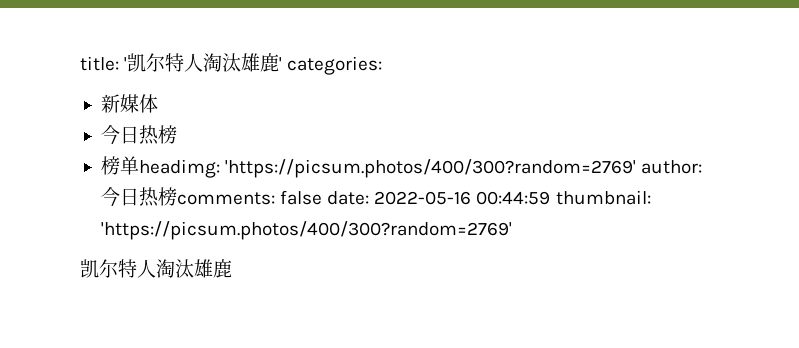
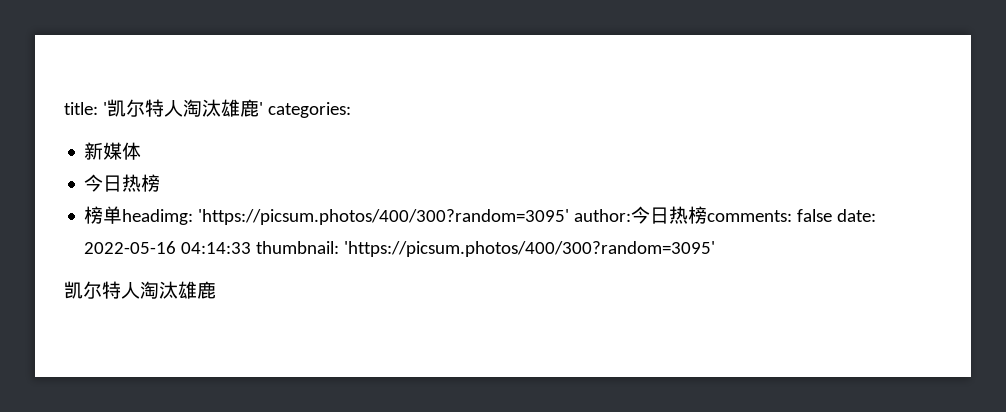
- 榜单headimg: 'https://picsum.photos/400/300?random=2769' author:今日热榜comments: false date: 2022-05-16 00:44:59 thumbnail: 'https://picsum.photos/400/300?random=2769'
+ 榜单headimg: 'https://picsum.photos/400/300?random=3095' author:今日热榜comments: false date: 2022-05-16 04:14:33 thumbnail: 'https://picsum.photos/400/300?random=3095'

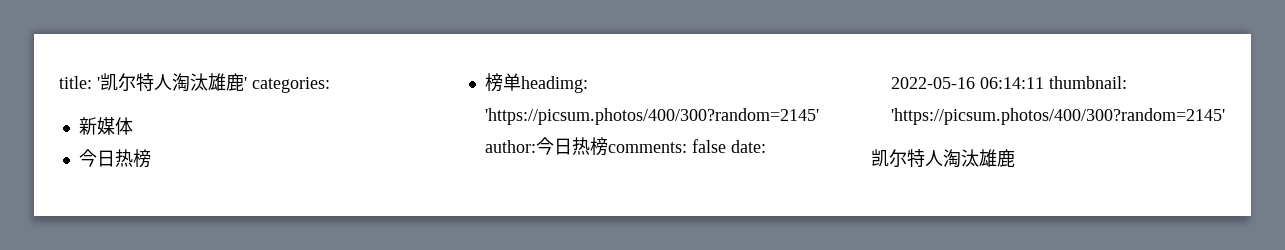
- 榜单headimg: 'https://picsum.photos/400/300?random=3095' author:今日热榜comments: false date: 2022-05-16 04:14:33 thumbnail: 'https://picsum.photos/400/300?random=3095'
+ 榜单headimg: 'https://picsum.photos/400/300?random=2145' author:今日热榜comments: false date: 2022-05-16 06:14:11 thumbnail: 'https://picsum.photos/400/300?random=2145'

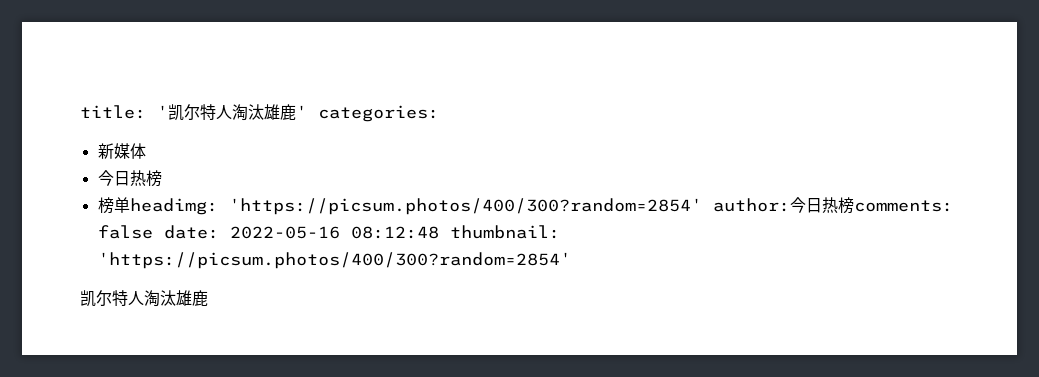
- 榜单headimg: 'https://picsum.photos/400/300?random=2145' author:今日热榜comments: false date: 2022-05-16 06:14:11 thumbnail: 'https://picsum.photos/400/300?random=2145'
+ 榜单headimg: 'https://picsum.photos/400/300?random=2854' author:今日热榜comments: false date: 2022-05-16 08:12:48 thumbnail: 'https://picsum.photos/400/300?random=2854'

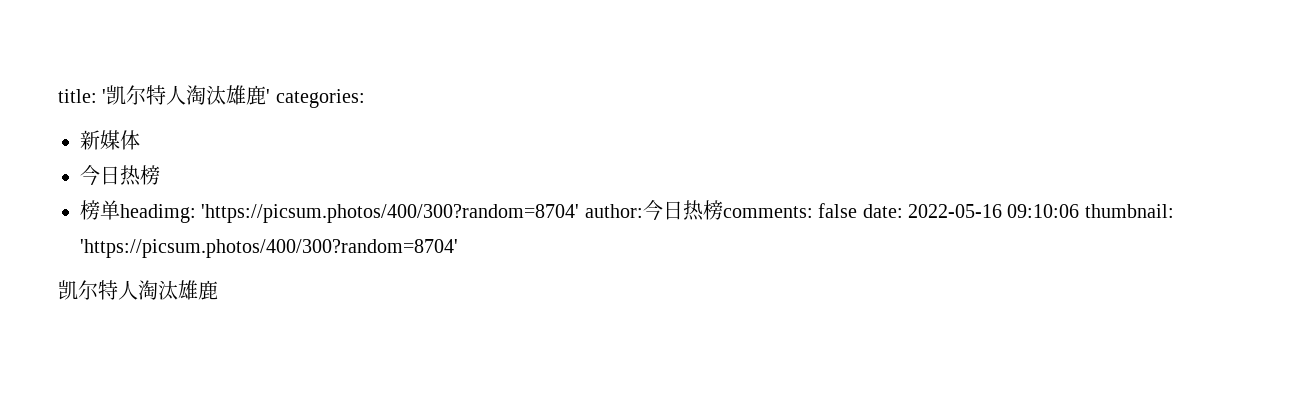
- 榜单headimg: 'https://picsum.photos/400/300?random=2854' author:今日热榜comments: false date: 2022-05-16 08:12:48 thumbnail: 'https://picsum.photos/400/300?random=2854'
+ 榜单headimg: 'https://picsum.photos/400/300?random=8704' author:今日热榜comments: false date: 2022-05-16 09:10:06 thumbnail: 'https://picsum.photos/400/300?random=8704'

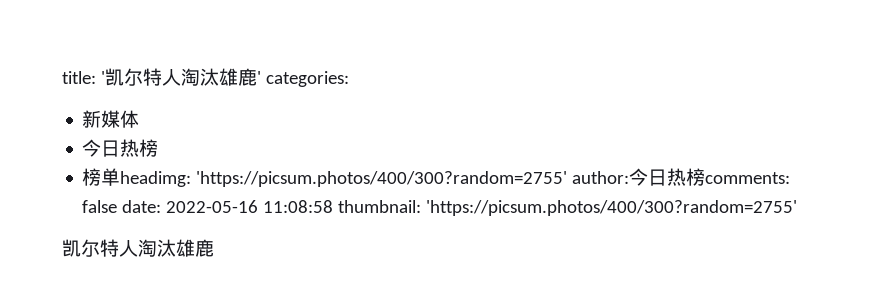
- 榜单headimg: 'https://picsum.photos/400/300?random=8704' author:今日热榜comments: false date: 2022-05-16 09:10:06 thumbnail: 'https://picsum.photos/400/300?random=8704'
+ 榜单headimg: 'https://picsum.photos/400/300?random=2755' author:今日热榜comments: false date: 2022-05-16 11:08:58 thumbnail: 'https://picsum.photos/400/300?random=2755'

